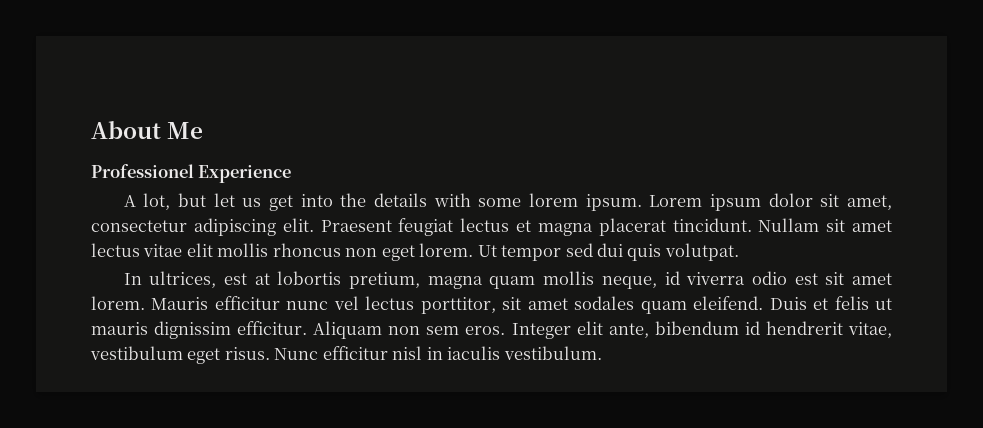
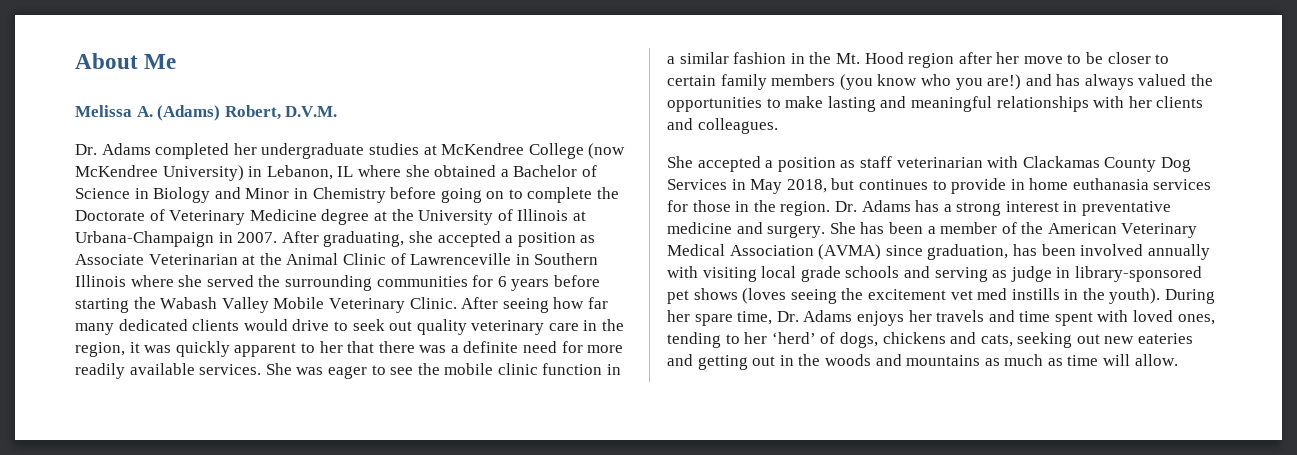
- Professionel Experience
- A lot, but let us get into the details with some lorem ipsum. Lorem ipsum dolor sit amet, consectetur adipiscing elit. Praesent feugiat lectus et magna placerat tincidunt. Nullam sit amet lectus vitae elit mollis rhoncus non eget lorem. Ut tempor sed dui quis volutpat.
- In ultrices, est at lobortis pretium, magna quam mollis neque, id viverra odio est sit amet lorem. Mauris efficitur nunc vel lectus porttitor, sit amet sodales quam eleifend. Duis et felis ut mauris dignissim efficitur. Aliquam non sem eros. Integer elit ante, bibendum id hendrerit vitae, vestibulum eget risus. Nunc efficitur nisl in iaculis vestibulum.
+ Melissa A. (Adams) Robert, D.V.M.
+ Dr. Adams completed her undergraduate studies at McKendree College (now McKendree University) in Lebanon, IL where she obtained a Bachelor of Science in Biology and Minor in Chemistry before going on to complete the Doctorate of Veterinary Medicine degree at the University of Illinois at Urbana-Champaign in 2007. After graduating, she accepted a position as Associate Veterinarian at the Animal Clinic of Lawrenceville in Southern Illinois where she served the surrounding communities for 6 years before starting the Wabash Valley Mobile Veterinary Clinic. After seeing how far many dedicated clients would drive to seek out quality veterinary care in the region, it was quickly apparent to her that there was a definite need for more readily available services. She was eager to see the mobile clinic function in a similar fashion in the Mt. Hood region after her move to be closer to certain family members (you know who you are!) and has always valued the opportunities to make lasting and meaningful relationships with her clients and colleagues.
+ She accepted a position as staff veterinarian with Clackamas County Dog Services in May 2018, but continues to provide in home euthanasia services for those in the region. Dr. Adams has a strong interest in preventative medicine and surgery. She has been a member of the American Veterinary Medical Association (AVMA) since graduation, has been involved annually with visiting local grade schools and serving as judge in library-sponsored pet shows (loves seeing the excitement vet med instills in the youth). During her spare time, Dr. Adams enjoys her travels and time spent with loved ones, tending to her ‘herd’ of dogs, chickens and cats, seeking out new eateries and getting out in the woods and mountains as much as time will allow.

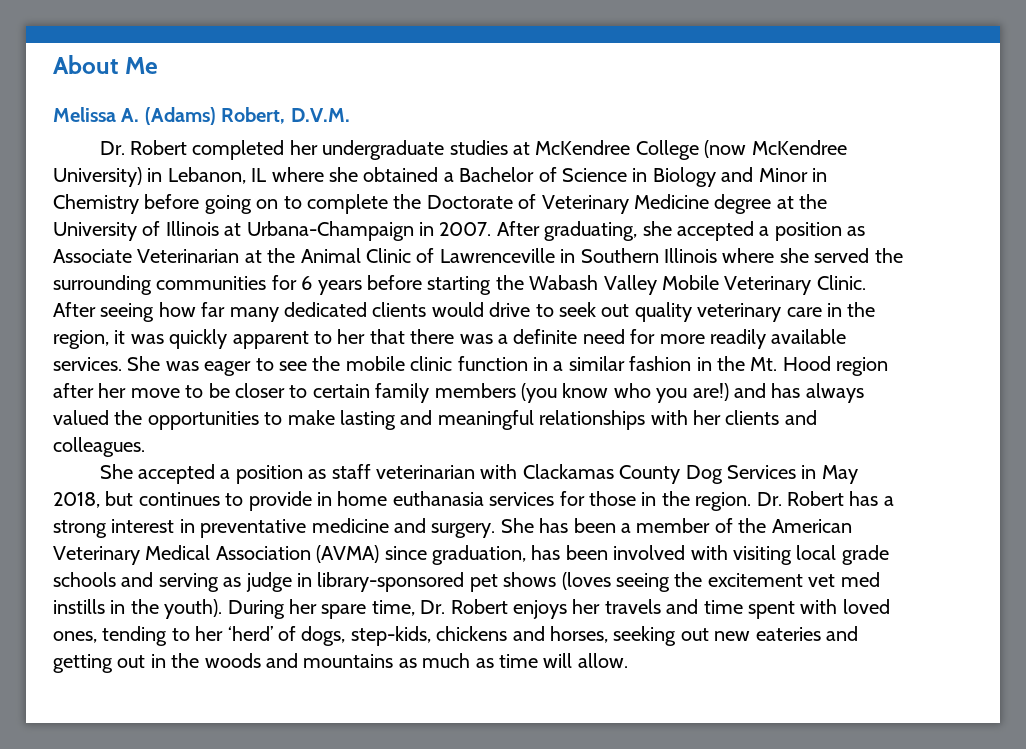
- Dr. Adams completed her undergraduate studies at McKendree College (now McKendree University) in Lebanon, IL where she obtained a Bachelor of Science in Biology and Minor in Chemistry before going on to complete the Doctorate of Veterinary Medicine degree at the University of Illinois at Urbana-Champaign in 2007.
+ Dr. Robert completed her undergraduate studies at McKendree College (now McKendree University) in Lebanon, IL where she obtained a Bachelor of Science in Biology and Minor in Chemistry before going on to complete the Doctorate of Veterinary Medicine degree at the University of Illinois at Urbana-Champaign in 2007.
- Dr. Adams has a strong interest in preventative medicine and surgery.
+ Dr. Robert has a strong interest in preventative medicine and surgery.
- She has been a member of the American Veterinary Medical Association (AVMA) since graduation, has been involved annually with visiting local grade schools and serving as judge in library-sponsored pet shows (loves seeing the excitement vet med instills in the youth).
+ She has been a member of the American Veterinary Medical Association (AVMA) since graduation, has been involved with visiting local grade schools and serving as judge in library-sponsored pet shows (loves seeing the excitement vet med instills in the youth).
- During her spare time, Dr. Adams enjoys her travels and time spent with loved ones, tending to her ‘herd’ of dogs, chickens and cats, seeking out new eateries and getting out in the woods and mountains as much as time will allow.
+ During her spare time, Dr. Robert enjoys her travels and time spent with loved ones, tending to her ‘herd’ of dogs, step-kids, chickens and horses, seeking out new eateries and getting out in the woods and mountains as much as time will allow.

